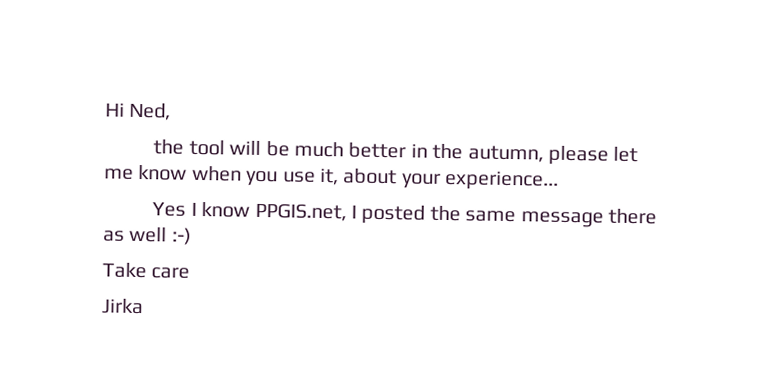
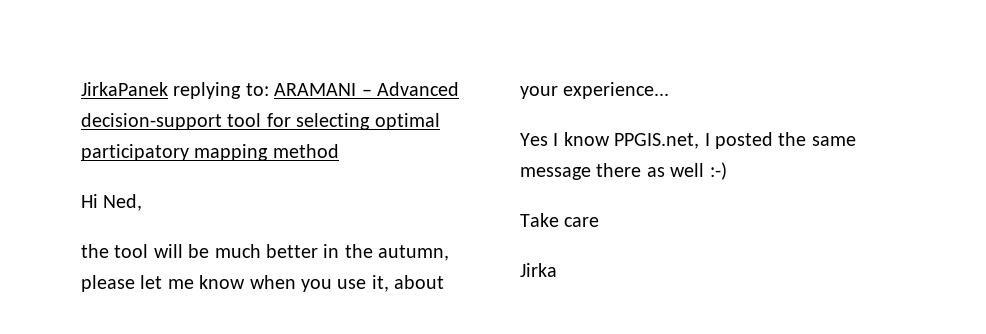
+ JirkaPanek replying to: ARAMANI – Advanced decision-support tool for selecting optimal participatory mapping method

